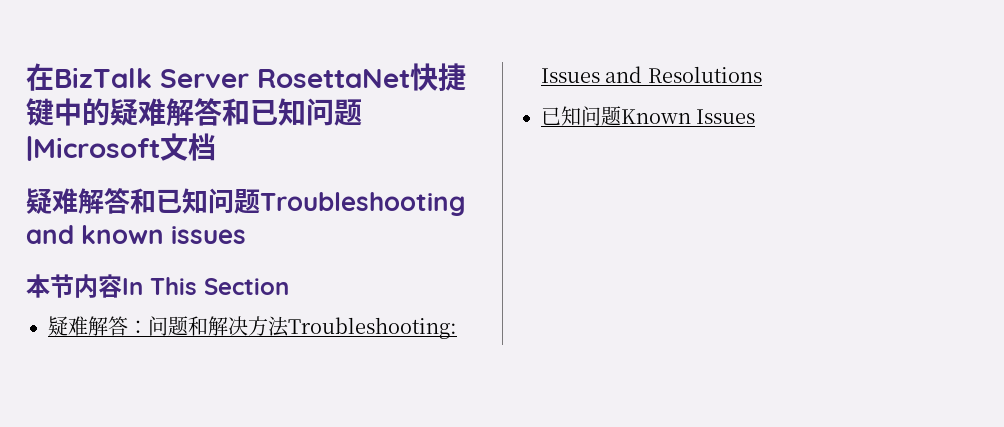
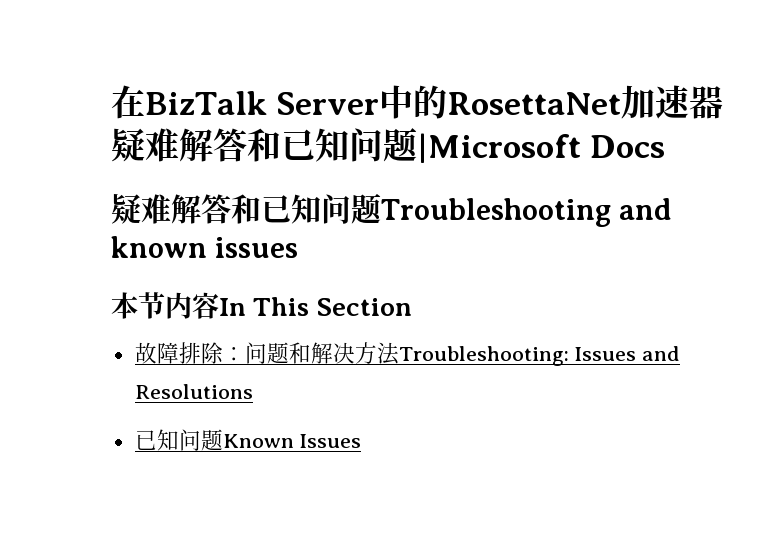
- 在BizTalk Server RosettaNet快捷键中的疑难解答和已知问题|Microsoft文档
+ 在BizTalk Server中的RosettaNet加速器疑难解答和已知问题|Microsoft Docs
- 疑难解答：问题和解决方法Troubleshooting: Issues and Resolutions
+ 故障排除：问题和解决方法Troubleshooting: Issues and Resolutions

